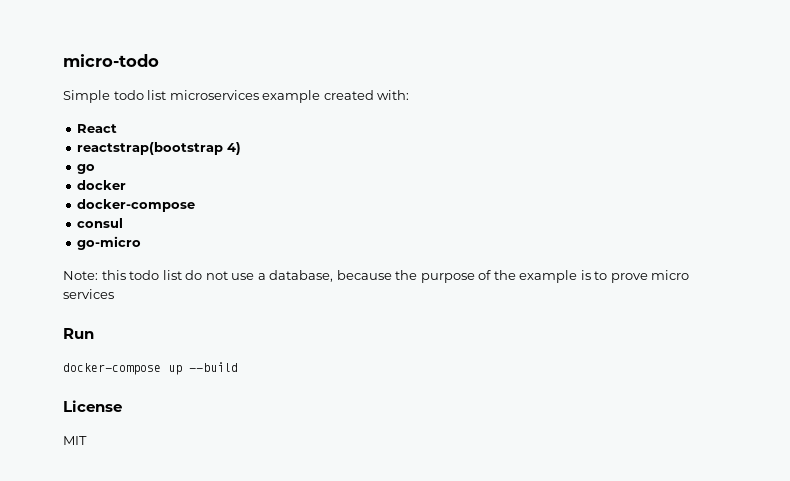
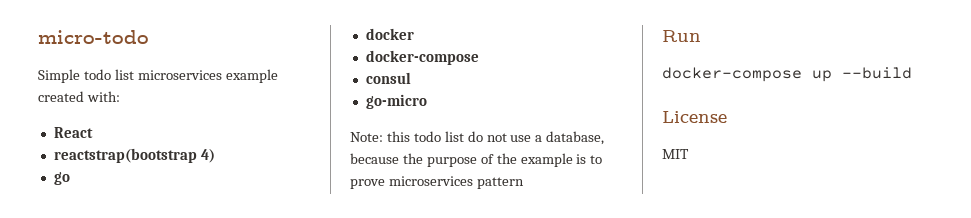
- Note: this todo list do not use a database, because the purpose of the example is to prove micro services
+ Note: this todo list do not use a database, because the purpose of the example is to prove microservices pattern

